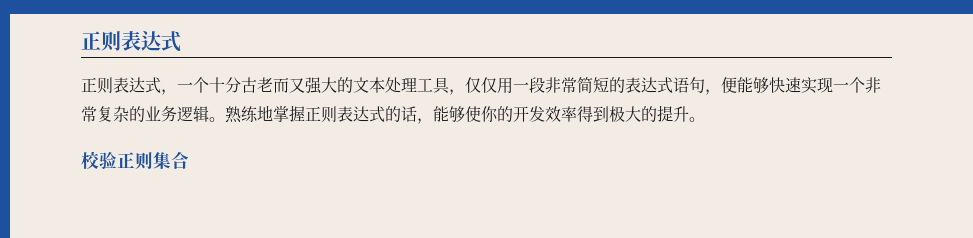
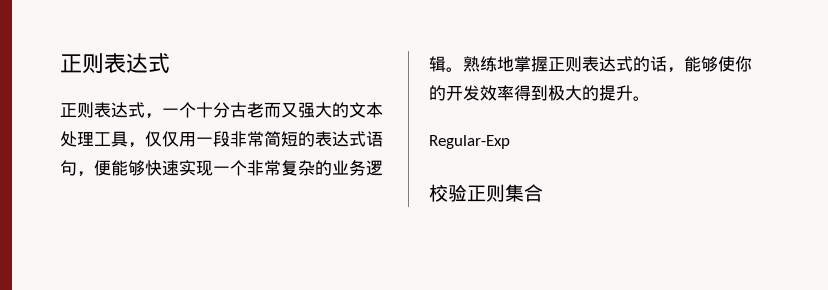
+ Regular-Exp

